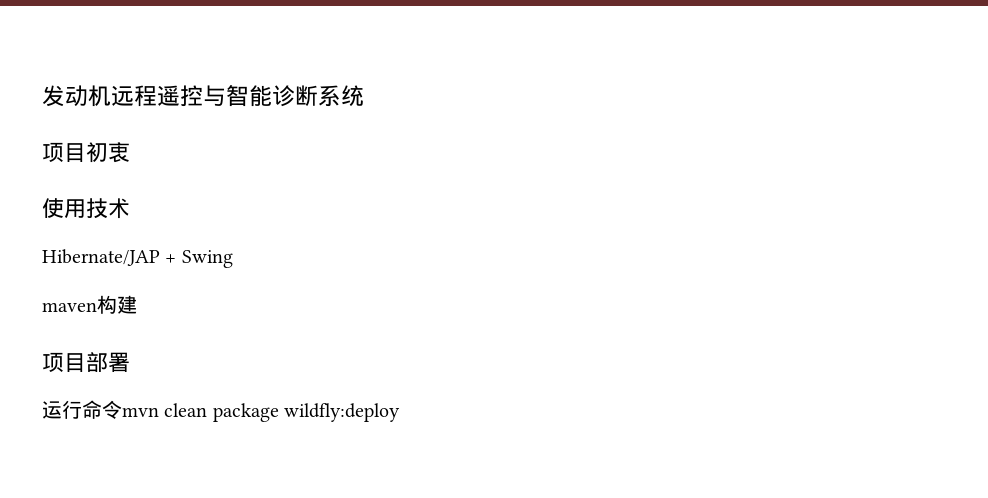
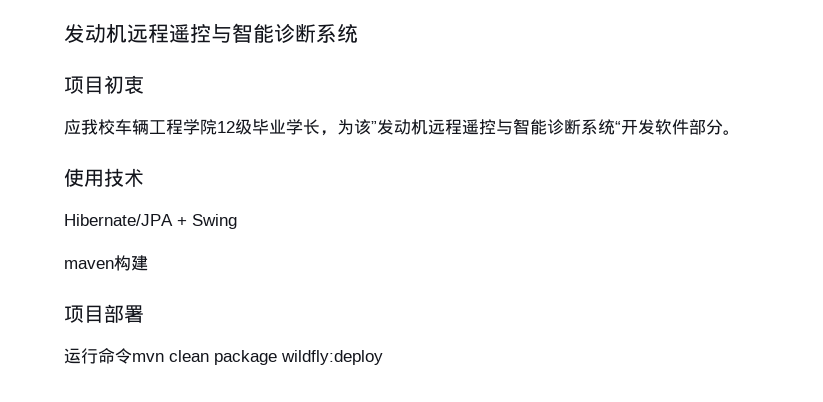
+ 应我校车辆工程学院12级毕业学长，为该”发动机远程遥控与智能诊断系统“开发软件部分。
- Hibernate/JAP + Swing
+ Hibernate/JPA + Swing

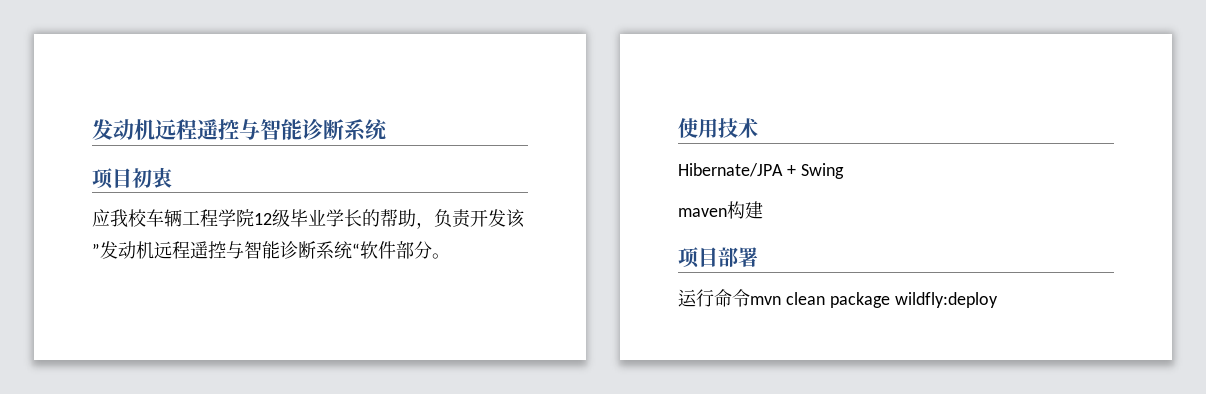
- 应我校车辆工程学院12级毕业学长，为该”发动机远程遥控与智能诊断系统“开发软件部分。
+ 应我校车辆工程学院12级毕业学长的帮助，负责开发该”发动机远程遥控与智能诊断系统“软件部分。

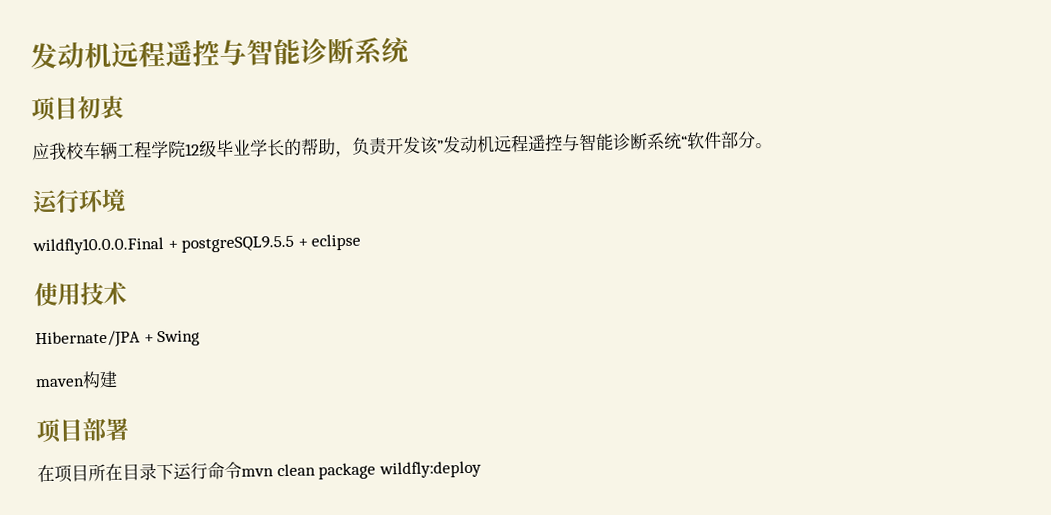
+ 运行环境
+ wildfly10.0.0.Final + postgreSQL9.5.5 + eclipse
- 运行命令mvn clean package wildfly:deploy
+ 在项目所在目录下运行命令mvn clean package wildfly:deploy

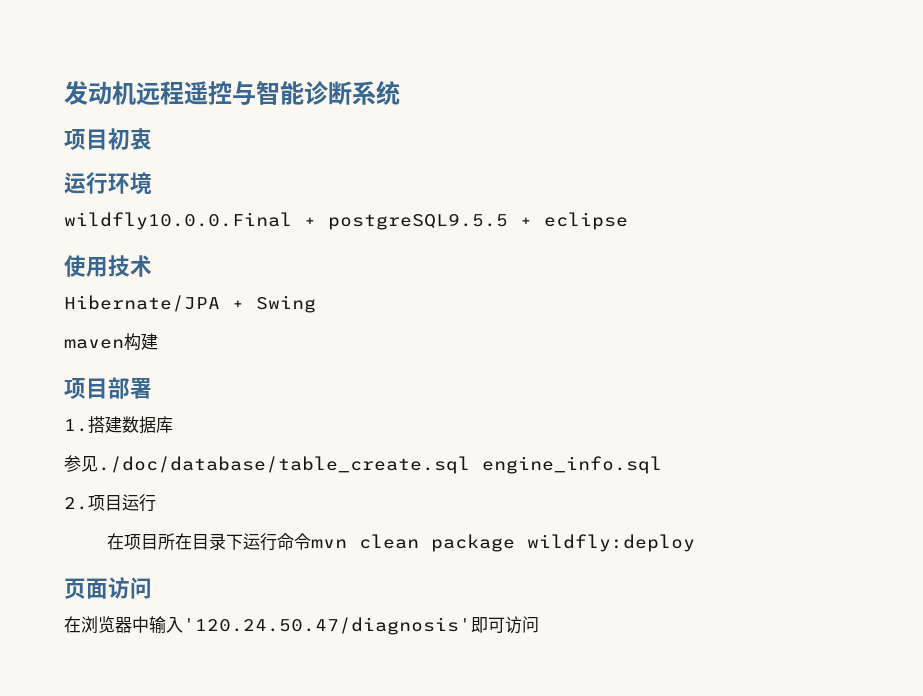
- 应我校车辆工程学院12级毕业学长的帮助，负责开发该”发动机远程遥控与智能诊断系统“软件部分。
+ 1.搭建数据库
+ 参见./doc/database/table_create.sql engine_info.sql
+ 2.项目运行
+ 页面访问
+ 在浏览器中输入'120.24.50.47/diagnosis'即可访问

